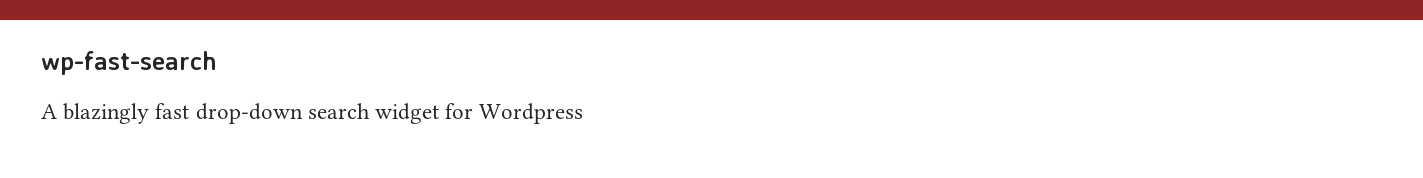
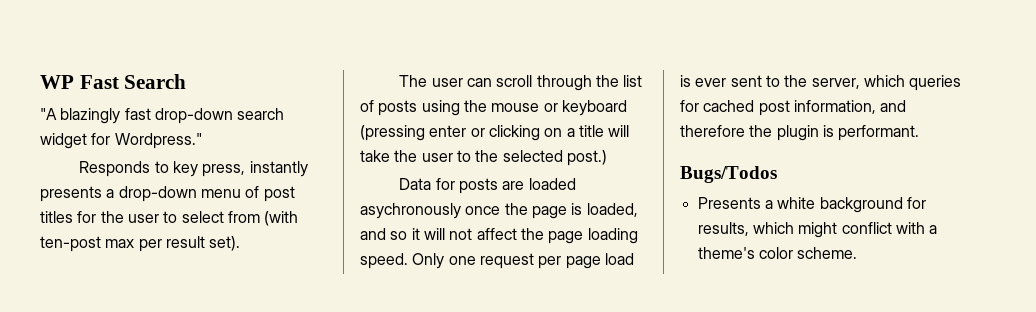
- wp-fast-search
- A blazingly fast drop-down search widget for Wordpress
+ WP Fast Search
+ "A blazingly fast drop-down search widget for Wordpress."
+ Responds to key press, instantly presents a drop-down menu of post titles for the user to select from (with ten-post max per result set).
+ The user can scroll through the list of posts using the mouse or keyboard (pressing enter or clicking on a title will take the user to the selected post.)
+ Data for posts are loaded asychronously once the page is loaded, and so it will not affect the page loading speed. Only one request per page load is ever sent to the server, which queries for cached post information, and therefore the plugin is performant.
+ Bugs/Todos
+ Presents a white background for results, which might conflict with a theme's color scheme.

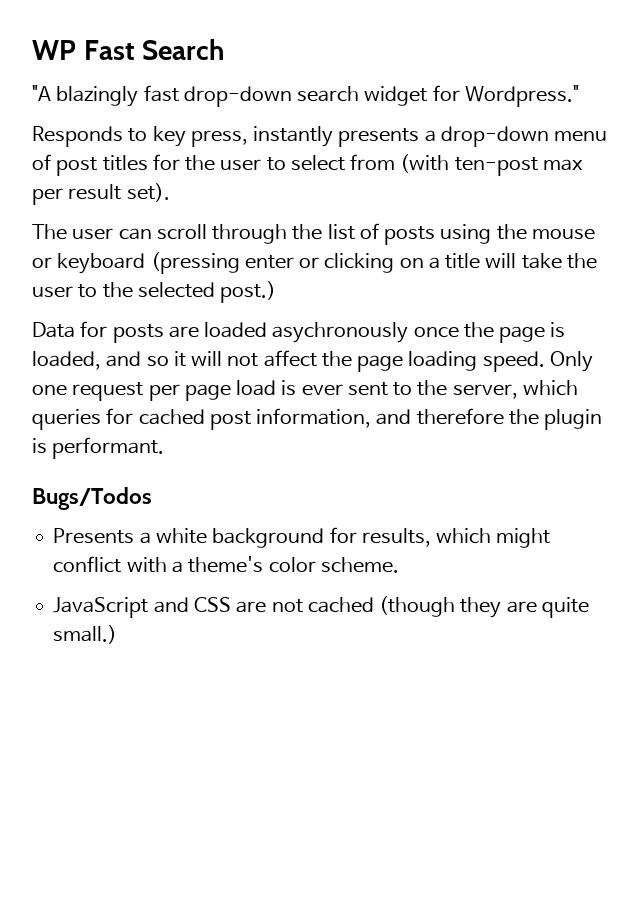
+ JavaScript and CSS are not cached (though they are quite small.)

